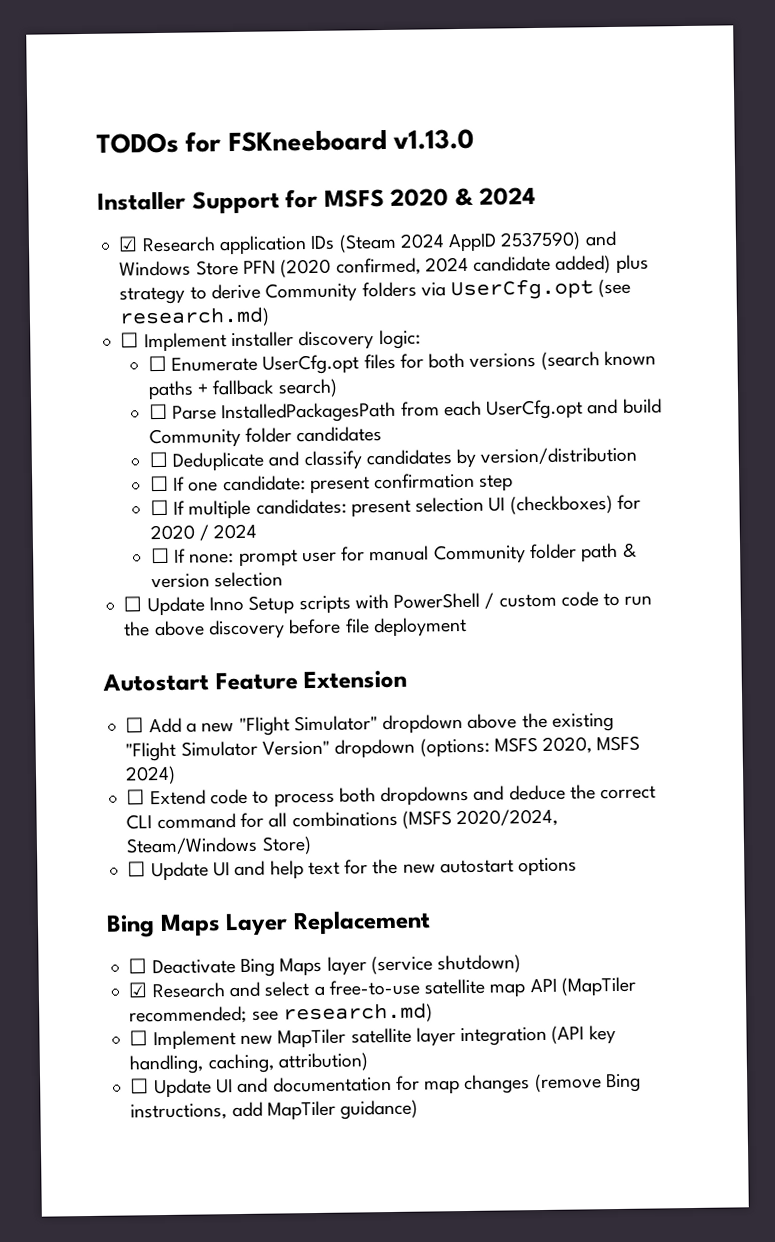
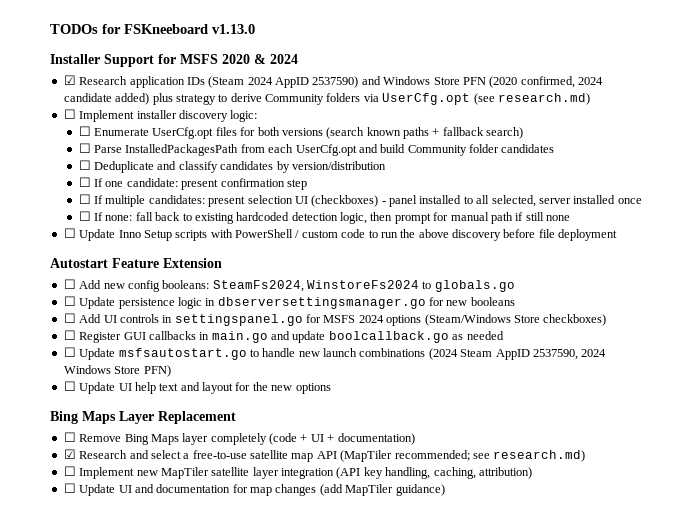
- ☐ If multiple candidates: present selection UI (checkboxes) for 2020 / 2024
- ☐ If none: prompt user for manual Community folder path & version selection
+ ☐ If multiple candidates: present selection UI (checkboxes) - panel installed to all selected, server installed once
+ ☐ If none: fall back to existing hardcoded detection logic, then prompt for manual path if still none
- ☐ Add a new "Flight Simulator" dropdown above the existing "Flight Simulator Version" dropdown (options: MSFS 2020, MSFS 2024)
- ☐ Extend code to process both dropdowns and deduce the correct CLI command for all combinations (MSFS 2020/2024, Steam/Windows Store)
- ☐ Update UI and help text for the new autostart options
+ ☐ Add new config booleans: SteamFs2024, WinstoreFs2024 to globals.go
+ ☐ Update persistence logic in dbserversettingsmanager.go for new booleans
+ ☐ Add UI controls in settingspanel.go for MSFS 2024 options (Steam/Windows Store checkboxes)
+ ☐ Register GUI callbacks in main.go and update boolcallback.go as needed
+ ☐ Update msfsautostart.go to handle new launch combinations (2024 Steam AppID 2537590, 2024 Windows Store PFN)
+ ☐ Update UI help text and layout for the new options
- ☐ Deactivate Bing Maps layer (service shutdown)
+ ☐ Remove Bing Maps layer completely (code + UI + documentation)
- ☐ Update UI and documentation for map changes (remove Bing instructions, add MapTiler guidance)
+ ☐ Update UI and documentation for map changes (add MapTiler guidance)

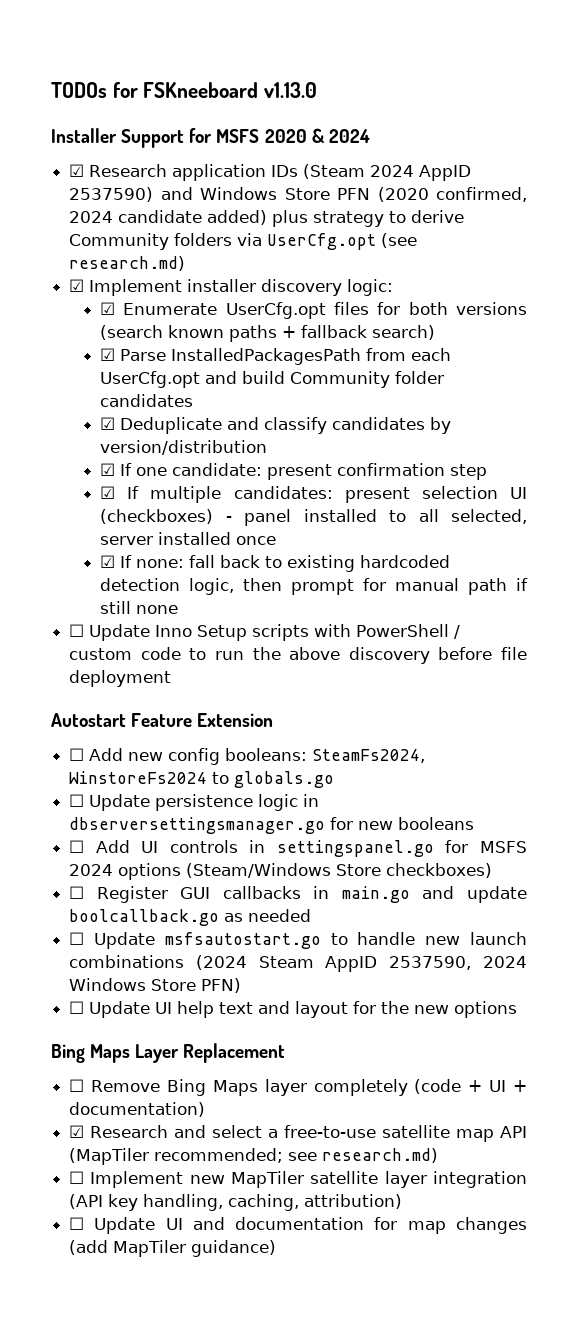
- ☐ Implement installer discovery logic:
+ ☑ Implement installer discovery logic:
- ☐ Enumerate UserCfg.opt files for both versions (search known paths + fallback search)
+ ☑ Enumerate UserCfg.opt files for both versions (search known paths + fallback search)
- ☐ Parse InstalledPackagesPath from each UserCfg.opt and build Community folder candidates
+ ☑ Parse InstalledPackagesPath from each UserCfg.opt and build Community folder candidates
- ☐ Deduplicate and classify candidates by version/distribution
+ ☑ Deduplicate and classify candidates by version/distribution
- ☐ If one candidate: present confirmation step
+ ☑ If one candidate: present confirmation step
- ☐ If multiple candidates: present selection UI (checkboxes) - panel installed to all selected, server installed once
+ ☑ If multiple candidates: present selection UI (checkboxes) - panel installed to all selected, server installed once
- ☐ If none: fall back to existing hardcoded detection logic, then prompt for manual path if still none
+ ☑ If none: fall back to existing hardcoded detection logic, then prompt for manual path if still none

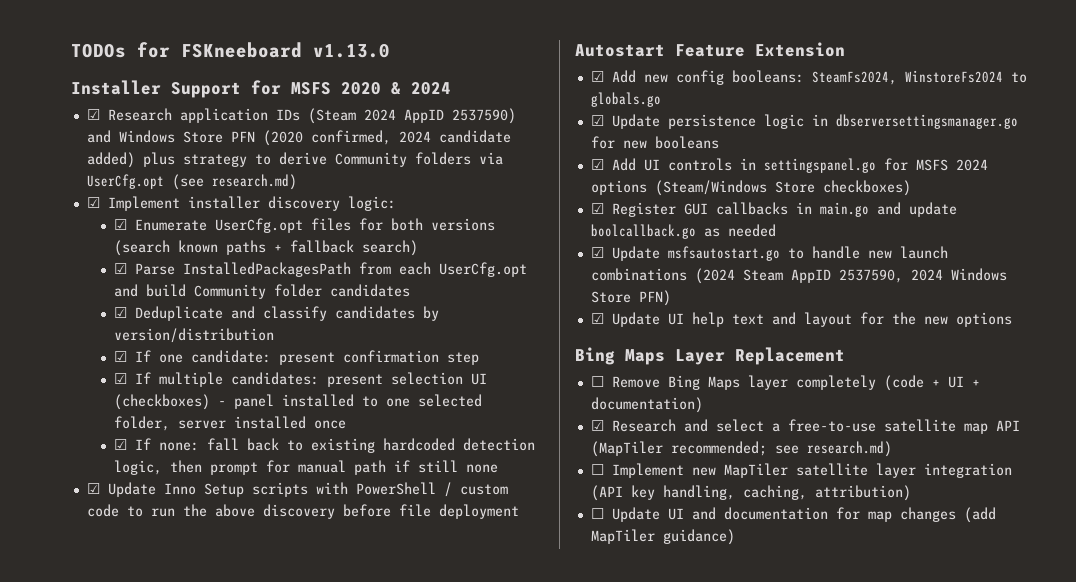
- ☑ If multiple candidates: present selection UI (checkboxes) - panel installed to all selected, server installed once
+ ☑ If multiple candidates: present selection UI (checkboxes) - panel installed to one selected folder, server installed once
- ☐ Update Inno Setup scripts with PowerShell / custom code to run the above discovery before file deployment
+ ☑ Update Inno Setup scripts with PowerShell / custom code to run the above discovery before file deployment
- ☐ Add new config booleans: SteamFs2024, WinstoreFs2024 to globals.go
+ ☑ Add new config booleans: SteamFs2024, WinstoreFs2024 to globals.go
- ☐ Update persistence logic in dbserversettingsmanager.go for new booleans
+ ☑ Update persistence logic in dbserversettingsmanager.go for new booleans
- ☐ Add UI controls in settingspanel.go for MSFS 2024 options (Steam/Windows Store checkboxes)
+ ☑ Add UI controls in settingspanel.go for MSFS 2024 options (Steam/Windows Store checkboxes)
- ☐ Register GUI callbacks in main.go and update boolcallback.go as needed
+ ☑ Register GUI callbacks in main.go and update boolcallback.go as needed
- ☐ Update msfsautostart.go to handle new launch combinations (2024 Steam AppID 2537590, 2024 Windows Store PFN)
+ ☑ Update msfsautostart.go to handle new launch combinations (2024 Steam AppID 2537590, 2024 Windows Store PFN)
- ☐ Update UI help text and layout for the new options
+ ☑ Update UI help text and layout for the new options

